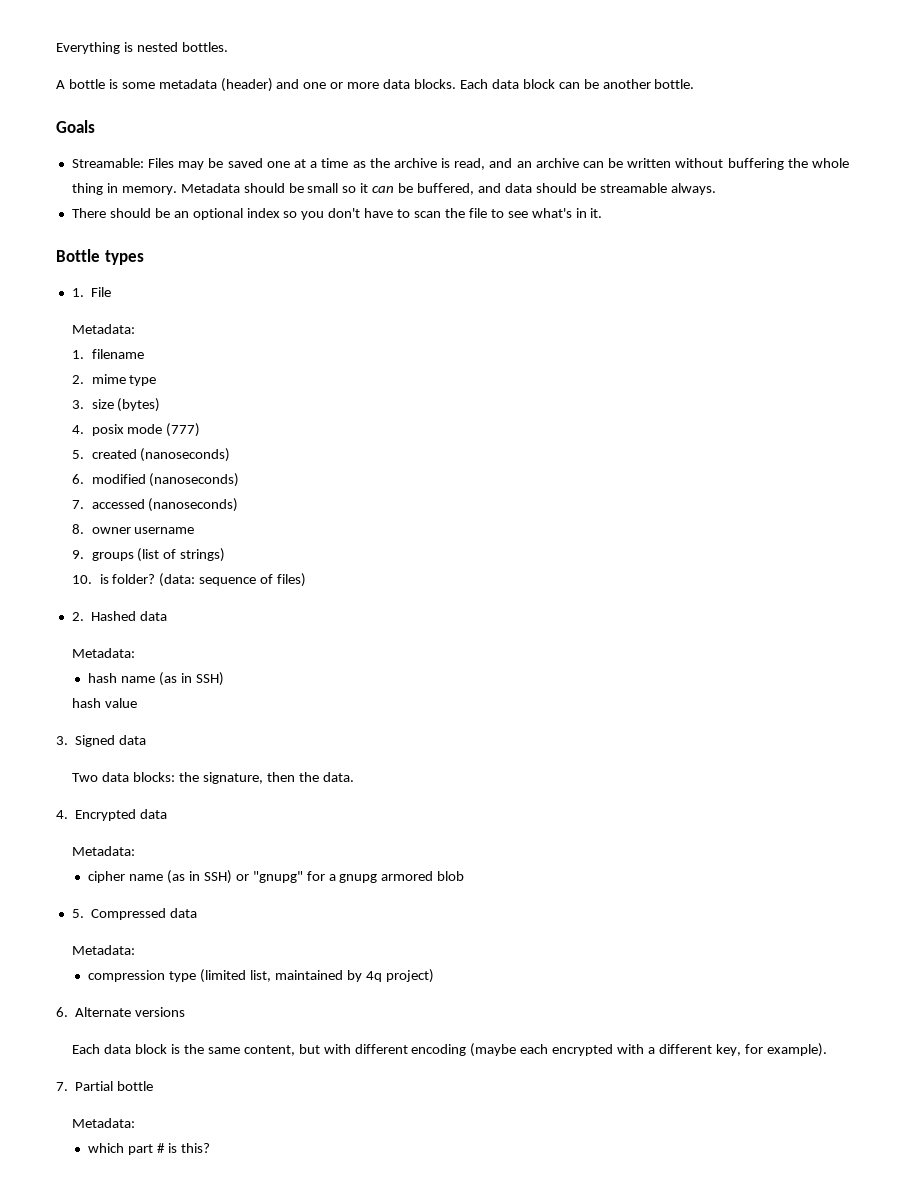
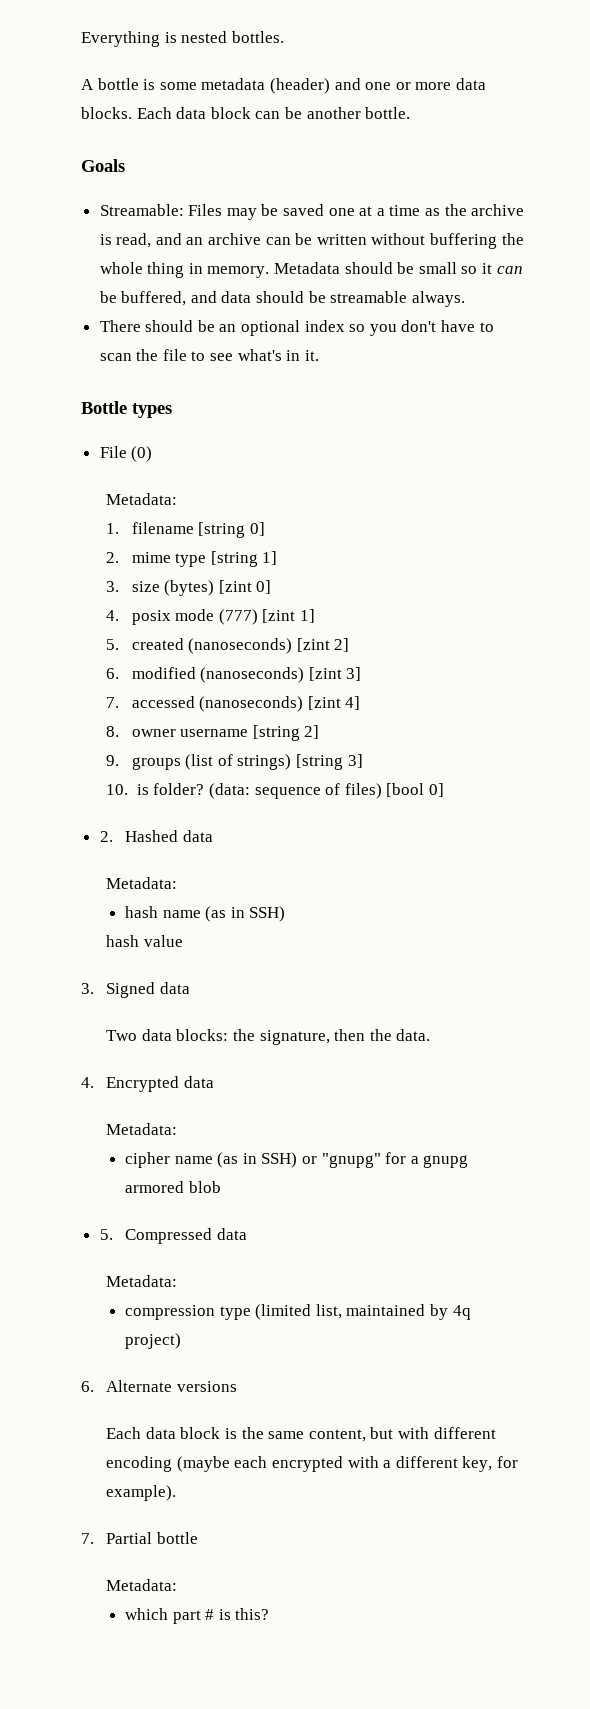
- 1. File
+ File (0)
- 1. filename
+ 1. filename [string 0]
- 2. mime type
+ 2. mime type [string 1]
- 3. size (bytes)
+ 3. size (bytes) [zint 0]
- 4. posix mode (777)
+ 4. posix mode (777) [zint 1]
- 5. created (nanoseconds)
+ 5. created (nanoseconds) [zint 2]
- 6. modified (nanoseconds)
+ 6. modified (nanoseconds) [zint 3]
- 7. accessed (nanoseconds)
+ 7. accessed (nanoseconds) [zint 4]
- 8. owner username
+ 8. owner username [string 2]
- 9. groups (list of strings)
+ 9. groups (list of strings) [string 3]
- (data: sequence of files)
+ (data: sequence of files) [bool 0]

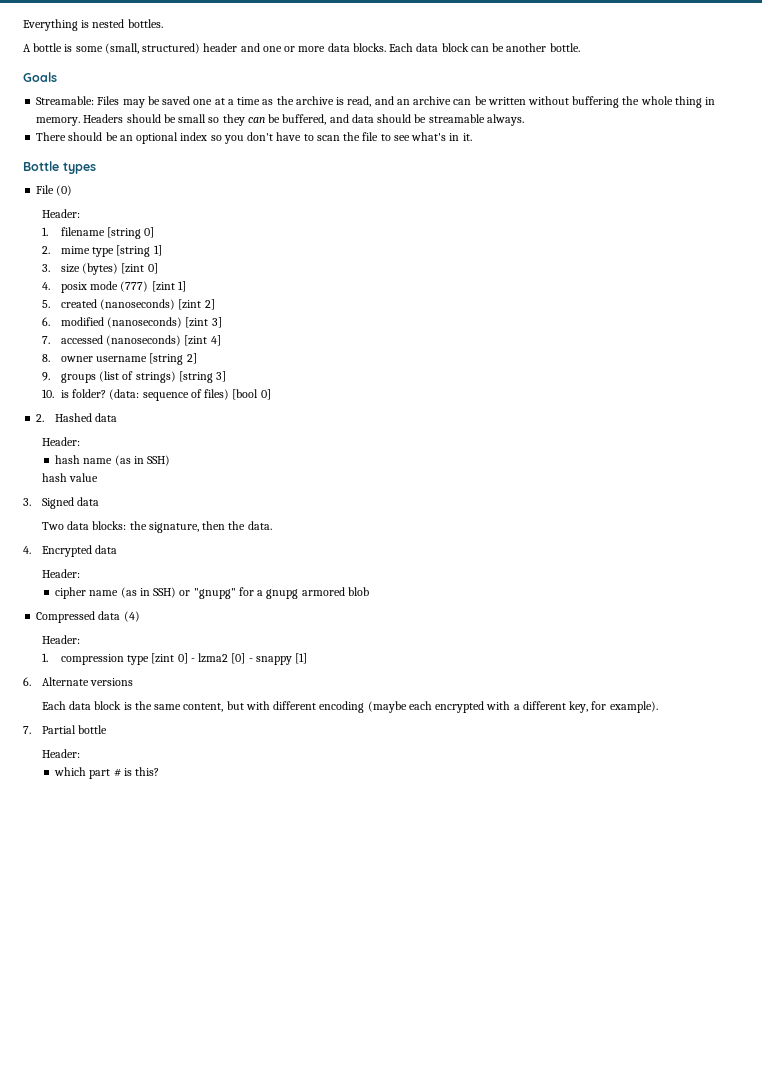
- A bottle is some metadata (header) and one or more data blocks.
+ A bottle is some (small, structured) header and one or more data blocks.
- Metadata should be small so it can be buffered, and data should be streamable always.
+ Headers should be small so they can be buffered, and data should be streamable always.
  File (0)
- Metadata:
+ Header:
  2. Hashed data
- Metadata:
+ Header:
  4. Encrypted data
- Metadata:
+ Header:
- 5. Compressed data
- Metadata:
- compression type (limited list, maintained by 4q project)
+ Compressed data (4)
+ Header:
+ 1. compression type [zint 0] - lzma2 [0] - snappy [1]
  7. Partial bottle
- Metadata:
+ Header:

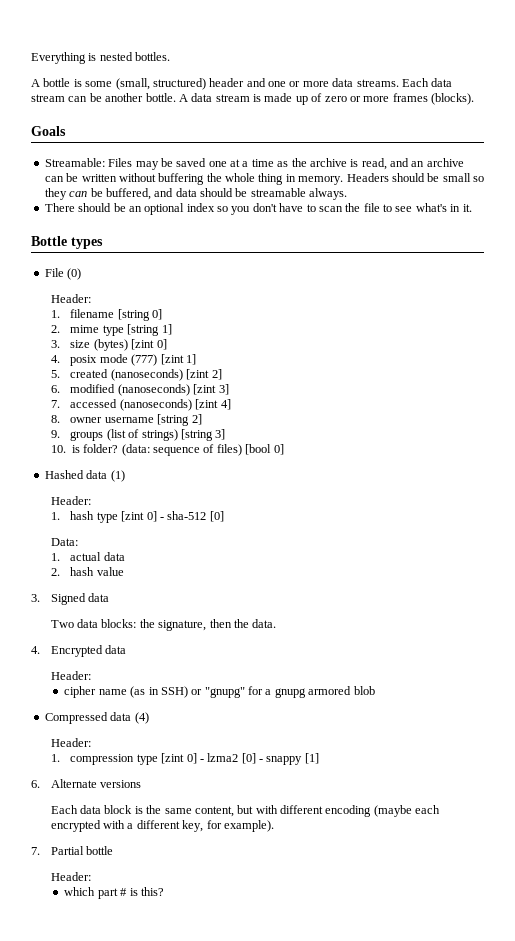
- A bottle is some (small, structured) header and one or more data blocks. Each data block can be another bottle.
+ A bottle is some (small, structured) header and one or more data streams. Each data stream can be another bottle. A data stream is made up of zero or more frames (blocks).
- 2. Hashed data
+ Hashed data (1)
  Header:
- hash name (as in SSH)
- hash value
+ 1. hash type [zint 0] - sha-512 [0]
+ Data:
+ 1. actual data
+ 2. hash value

